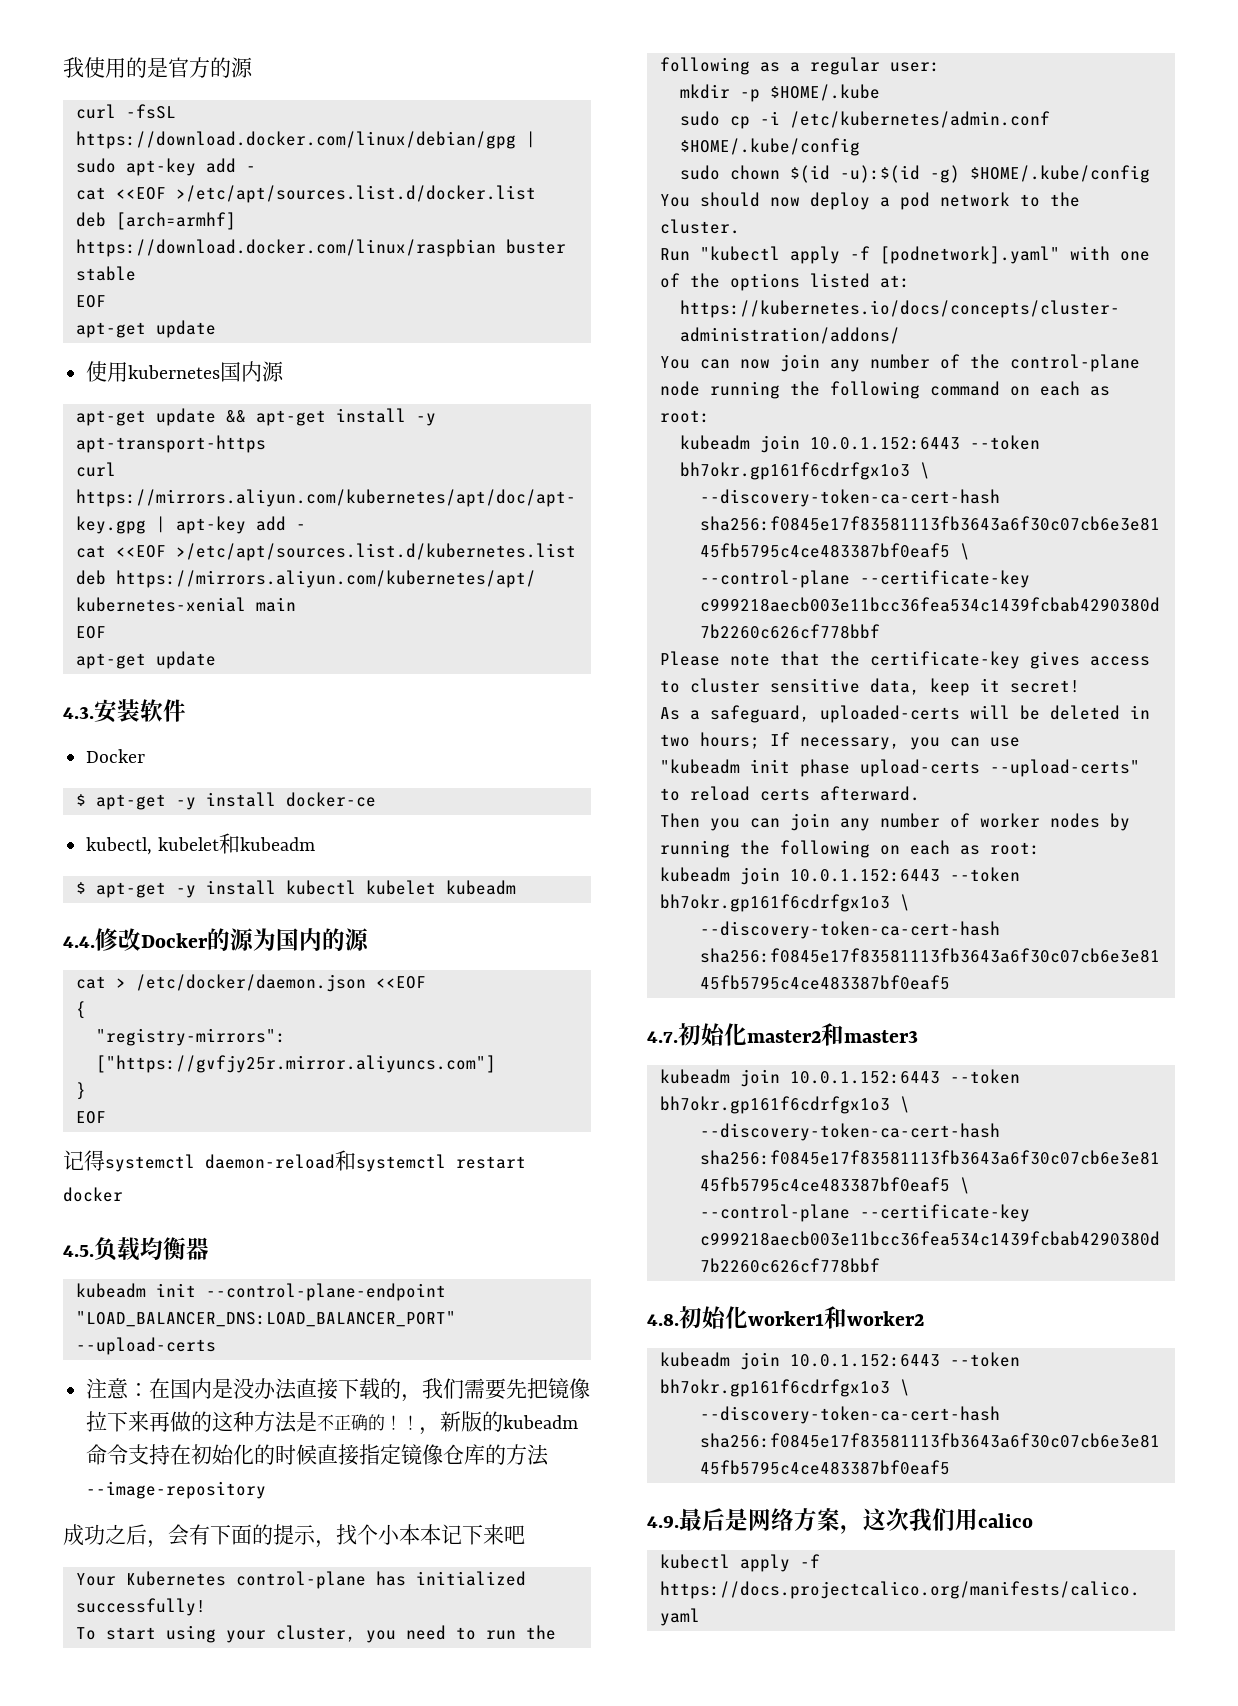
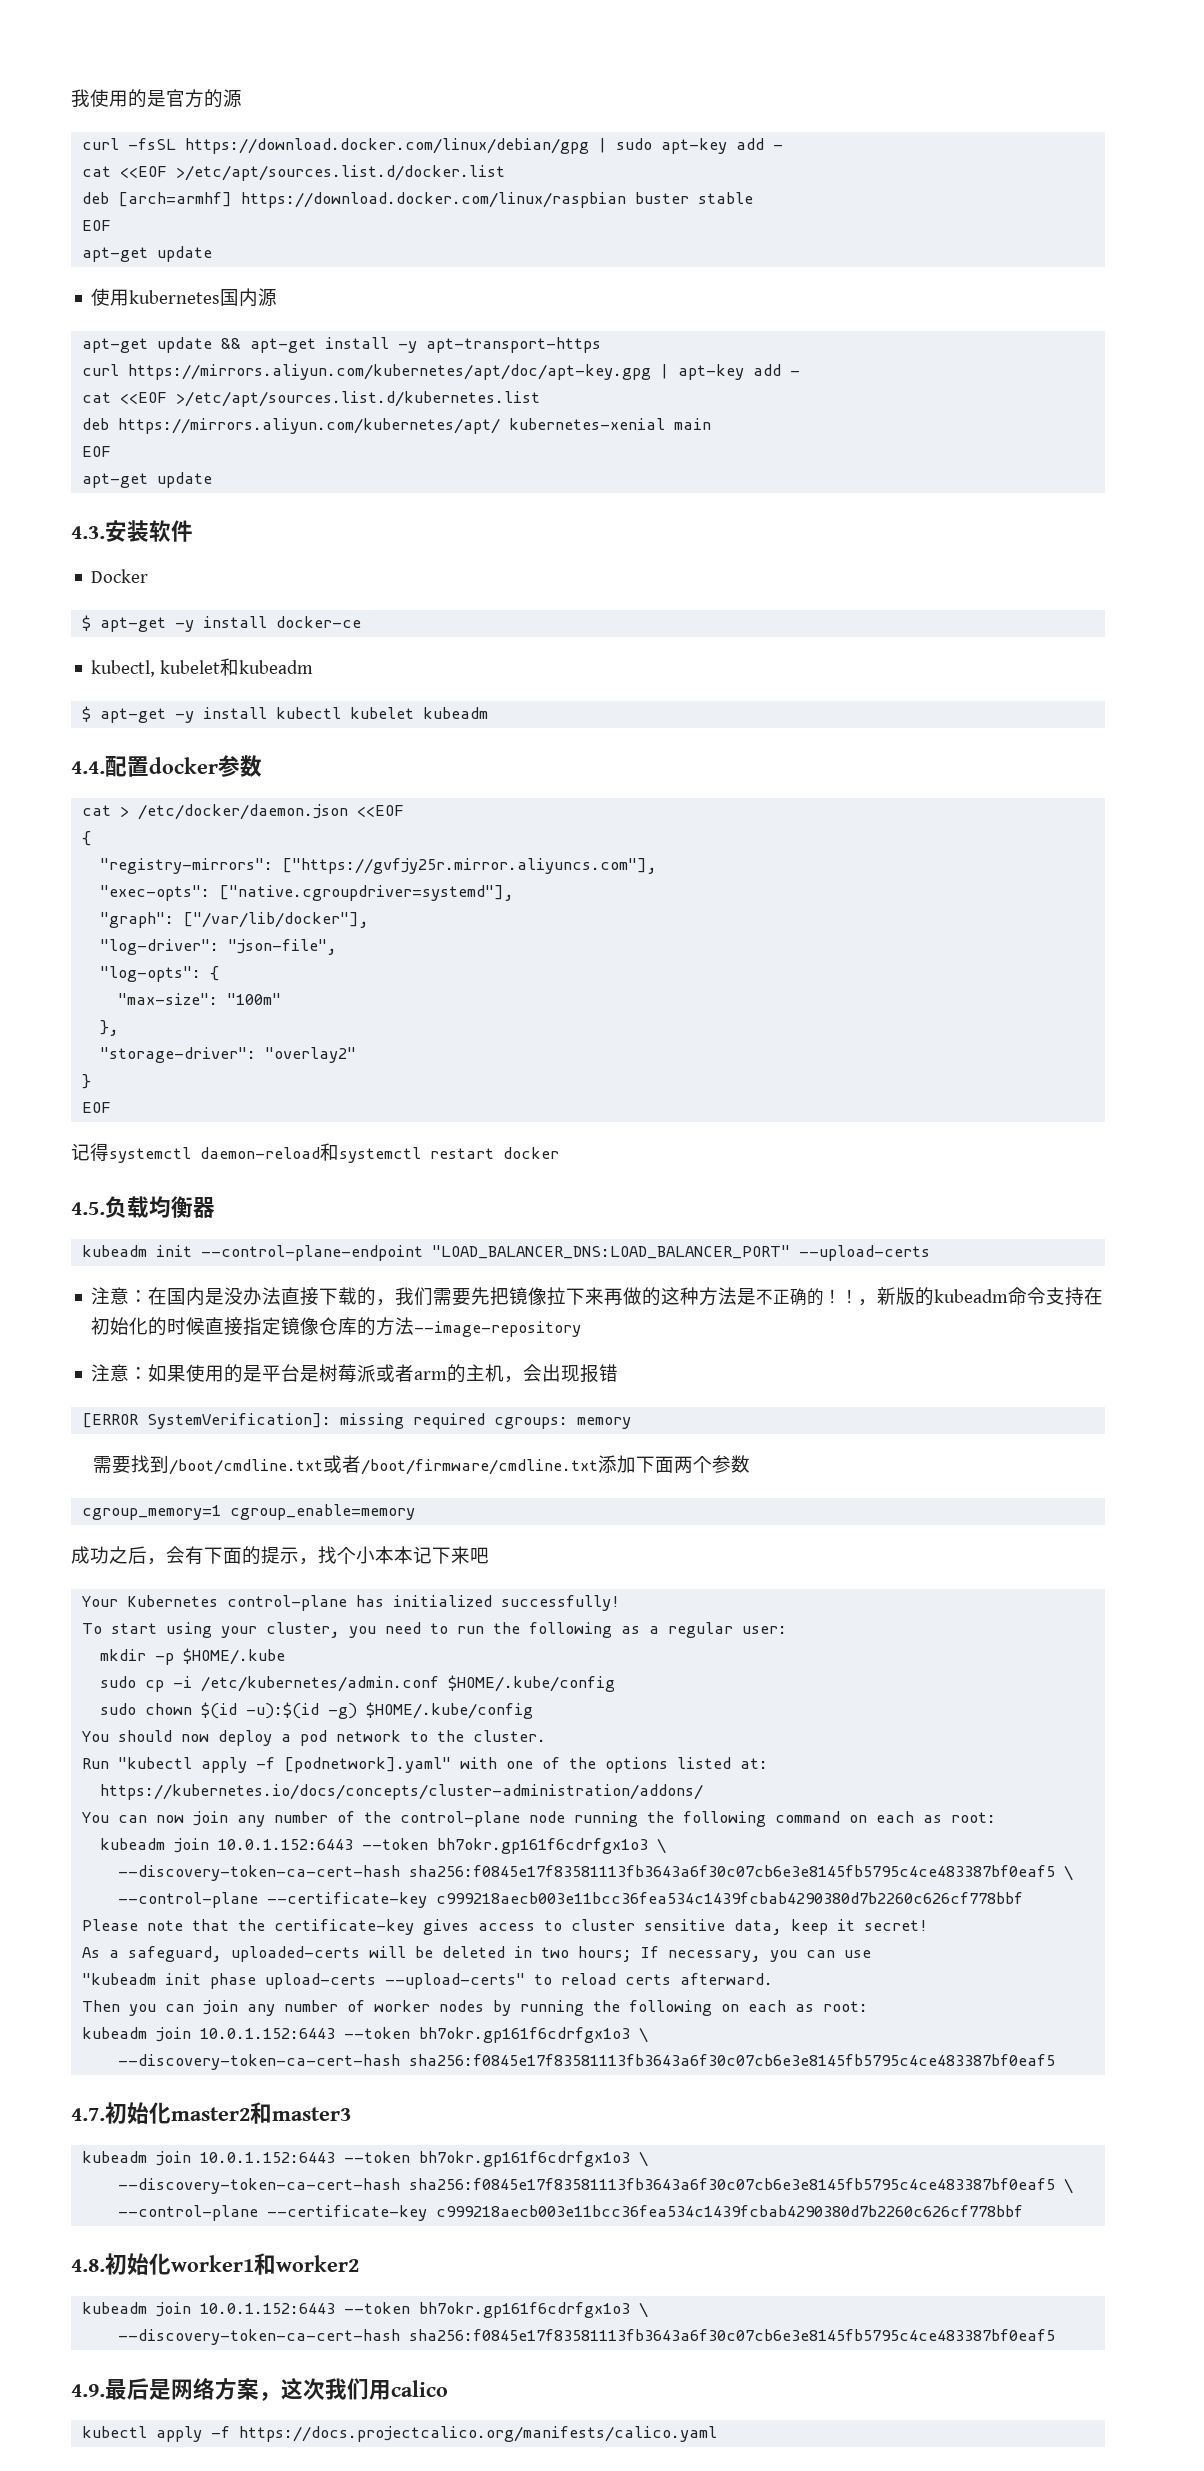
- 4.4.修改Docker的源为国内的源
+ 4.4.配置docker参数
- "registry-mirrors": ["https://gvfjy25r.mirror.aliyuncs.com"]
+ "registry-mirrors": ["https://gvfjy25r.mirror.aliyuncs.com"],
+ "exec-opts": ["native.cgroupdriver=systemd"],
+ "graph": ["/var/lib/docker"],
+ "log-driver": "json-file",
+ "log-opts": {
+ "max-size": "100m"
+ },
+ "storage-driver": "overlay2"
+ 注意：如果使用的是平台是树莓派或者arm的主机，会出现报错
+ [ERROR SystemVerification]: missing required cgroups: memory
+ 需要找到/boot/cmdline.txt或者/boot/firmware/cmdline.txt添加下面两个参数
+ cgroup_memory=1 cgroup_enable=memory

